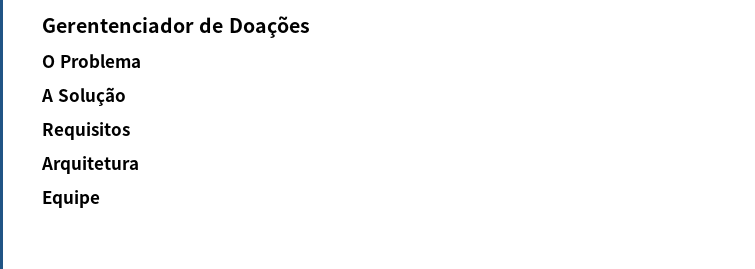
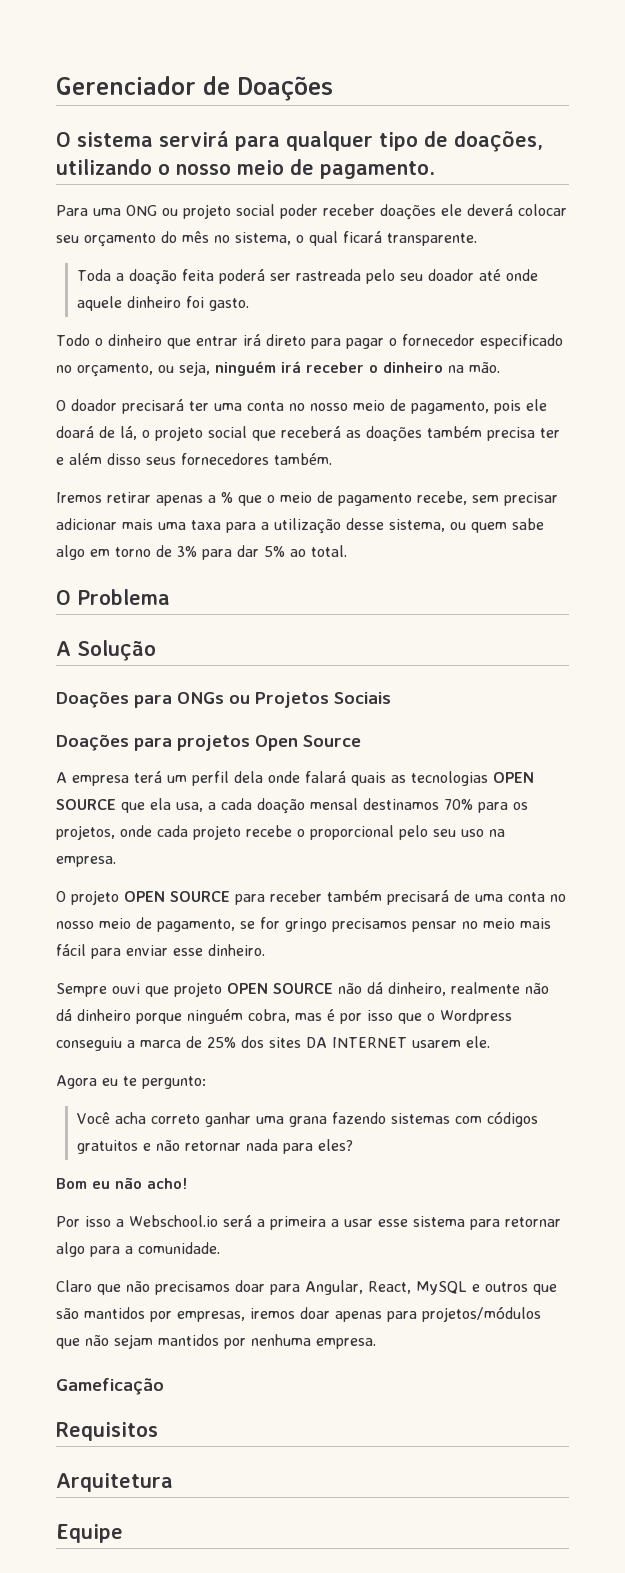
- Gerentenciador de Doações
+ Gerenciador de Doações
+ O sistema servirá para qualquer tipo de doações, utilizando o nosso meio de pagamento.
+ Para uma ONG ou projeto social poder receber doações ele deverá colocar seu orçamento do mês no sistema, o qual ficará transparente.
+ Toda a doação feita poderá ser rastreada pelo seu doador até onde aquele dinheiro foi gasto.
+ Todo o dinheiro que entrar irá direto para pagar o fornecedor especificado no orçamento, ou seja, ninguém irá receber o dinheiro na mão.
+ O doador precisará ter uma conta no nosso meio de pagamento, pois ele doará de lá, o projeto social que receberá as doações também precisa ter e além disso seus fornecedores também.
+ Iremos retirar apenas a % que o meio de pagamento recebe, sem precisar adicionar mais uma taxa para a utilização desse sistema, ou quem sabe algo em torno de 3% para dar 5% ao total.
  O Problema
  A Solução
+ Doações para ONGs ou Projetos Sociais
+ Doações para projetos Open Source
+ A empresa terá um perfil dela onde falará quais as tecnologias OPEN SOURCE que ela usa, a cada doação mensal destinamos 70% para os projetos, onde cada projeto recebe o proporcional pelo seu uso na empresa.
+ O projeto OPEN SOURCE para receber também precisará de uma conta no nosso meio de pagamento, se for gringo precisamos pensar no meio mais fácil para enviar esse dinheiro.
+ Sempre ouvi que projeto OPEN SOURCE não dá dinheiro, realmente não dá dinheiro porque ninguém cobra, mas é por isso que o Wordpress conseguiu a marca de 25% dos sites DA INTERNET usarem ele.
+ Agora eu te pergunto:
+ Você acha correto ganhar uma grana fazendo sistemas com códigos gratuitos e não retornar nada para eles?
+ Bom eu não acho!
+ Por isso a Webschool.io será a primeira a usar esse sistema para retornar algo para a comunidade.
+ Claro que não precisamos doar para Angular, React, MySQL e outros que são mantidos por empresas, iremos doar apenas para projetos/módulos que não sejam mantidos por nenhuma empresa.
+ Gameficação

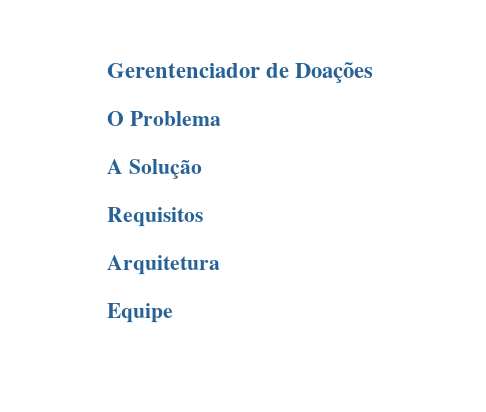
- Gerenciador de Doações
+ Gerentenciador de Doações
- O sistema servirá para qualquer tipo de doações, utilizando o nosso meio de pagamento.
- Para uma ONG ou projeto social poder receber doações ele deverá colocar seu orçamento do mês no sistema, o qual ficará transparente.
- Toda a doação feita poderá ser rastreada pelo seu doador até onde aquele dinheiro foi gasto.
- Todo o dinheiro que entrar irá direto para pagar o fornecedor especificado no orçamento, ou seja, ninguém irá receber o dinheiro na mão.
- O doador precisará ter uma conta no nosso meio de pagamento, pois ele doará de lá, o projeto social que receberá as doações também precisa ter e além disso seus fornecedores também.
- Iremos retirar apenas a % que o meio de pagamento recebe, sem precisar adicionar mais uma taxa para a utilização desse sistema, ou quem sabe algo em torno de 3% para dar 5% ao total.
  O Problema
  A Solução
- Doações para ONGs ou Projetos Sociais
- Doações para projetos Open Source
- A empresa terá um perfil dela onde falará quais as tecnologias OPEN SOURCE que ela usa, a cada doação mensal destinamos 70% para os projetos, onde cada projeto recebe o proporcional pelo seu uso na empresa.
- O projeto OPEN SOURCE para receber também precisará de uma conta no nosso meio de pagamento, se for gringo precisamos pensar no meio mais fácil para enviar esse dinheiro.
- Sempre ouvi que projeto OPEN SOURCE não dá dinheiro, realmente não dá dinheiro porque ninguém cobra, mas é por isso que o Wordpress conseguiu a marca de 25% dos sites DA INTERNET usarem ele.
- Agora eu te pergunto:
- Você acha correto ganhar uma grana fazendo sistemas com códigos gratuitos e não retornar nada para eles?
- Bom eu não acho!
- Por isso a Webschool.io será a primeira a usar esse sistema para retornar algo para a comunidade.
- Claro que não precisamos doar para Angular, React, MySQL e outros que são mantidos por empresas, iremos doar apenas para projetos/módulos que não sejam mantidos por nenhuma empresa.
- Gameficação

